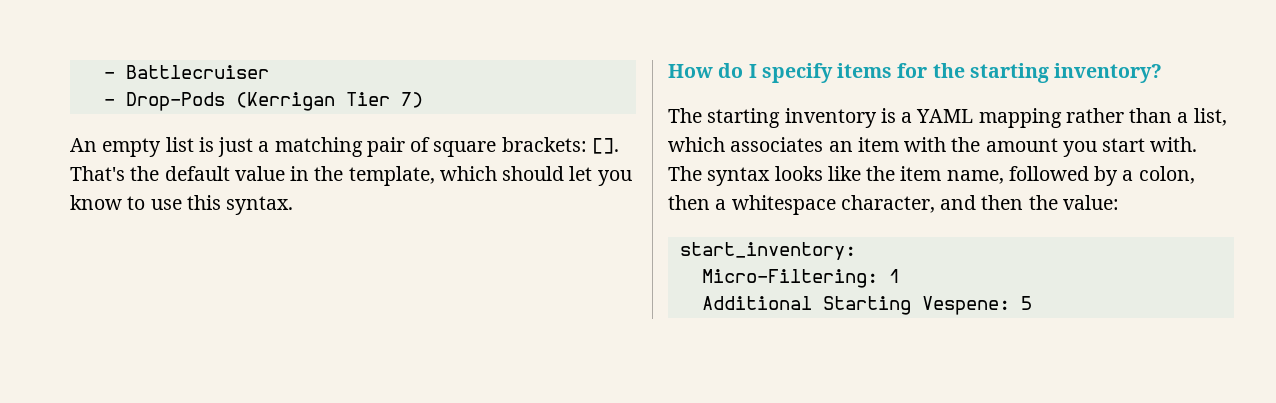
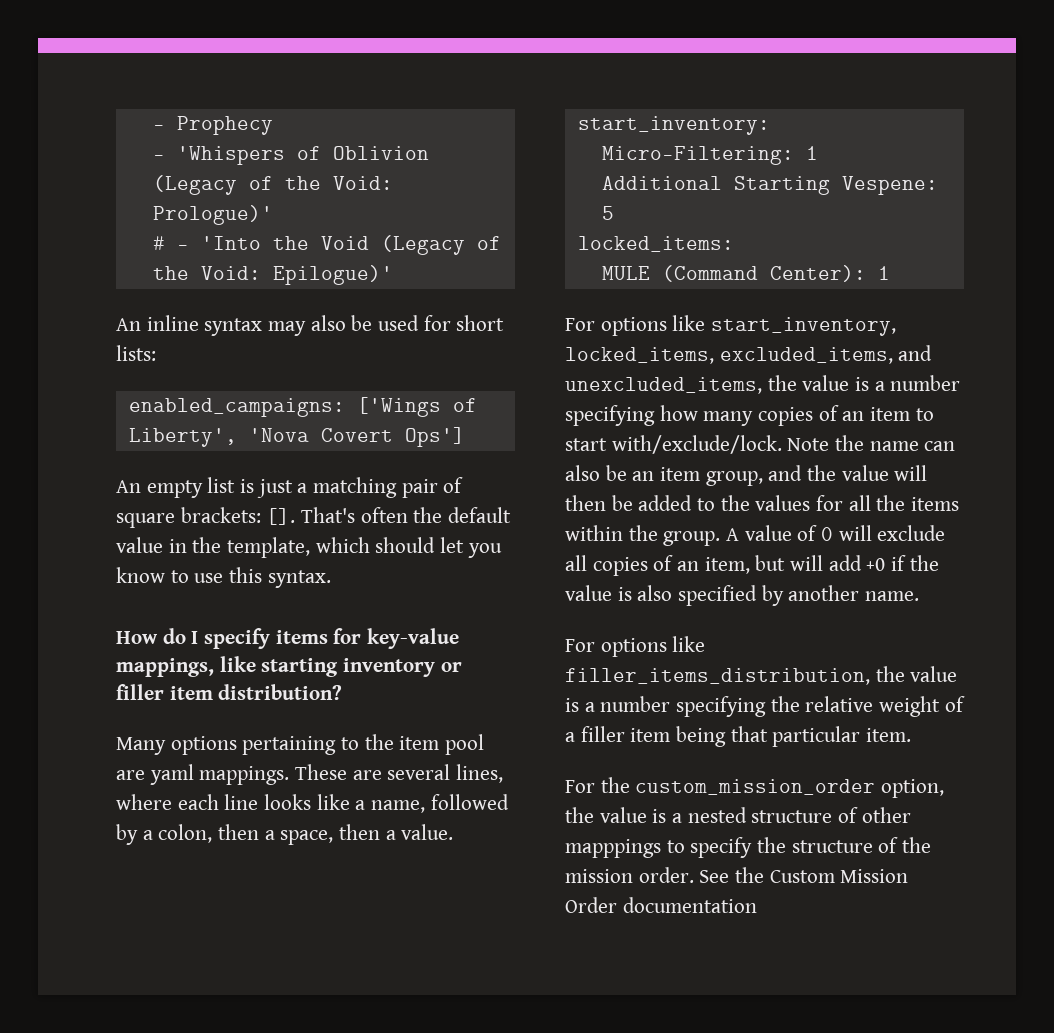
- - Battlecruiser
- - Drop-Pods (Kerrigan Tier 7)
+ - Prophecy
+ - 'Whispers of Oblivion (Legacy of the Void: Prologue)'
+ # - 'Into the Void (Legacy of the Void: Epilogue)'
+ An inline syntax may also be used for short lists:
+ enabled_campaigns: ['Wings of Liberty', 'Nova Covert Ops']
- That's the default value in the template, which should let you know to use this syntax.
+ That's often the default value in the template, which should let you know to use this syntax.
- How do I specify items for the starting inventory?
- The starting inventory is a YAML mapping rather than a list, which associates an item with the amount you start with. The syntax looks like the item name, followed by a colon, then a whitespace character, and then the value:
+ How do I specify items for key-value mappings, like starting inventory or filler item distribution?
+ Many options pertaining to the item pool are yaml mappings. These are several lines, where each line looks like a name, followed by a colon, then a space, then a value.
+ locked_items:
+ MULE (Command Center): 1
+ For options like start_inventory, locked_items, excluded_items, and unexcluded_items, the value is a number specifying how many copies of an item to start with/exclude/lock. Note the name can also be an item group, and the value will then be added to the values for all the items within the group. A value of 0 will exclude all copies of an item, but will add +0 if the value is also specified by another name.
+ For options like filler_items_distribution, the value is a number specifying the relative weight of a filler item being that particular item.
+ For the custom_mission_order option, the value is a nested structure of other mapppings to specify the structure of the mission order. See the Custom Mission Order documentation

